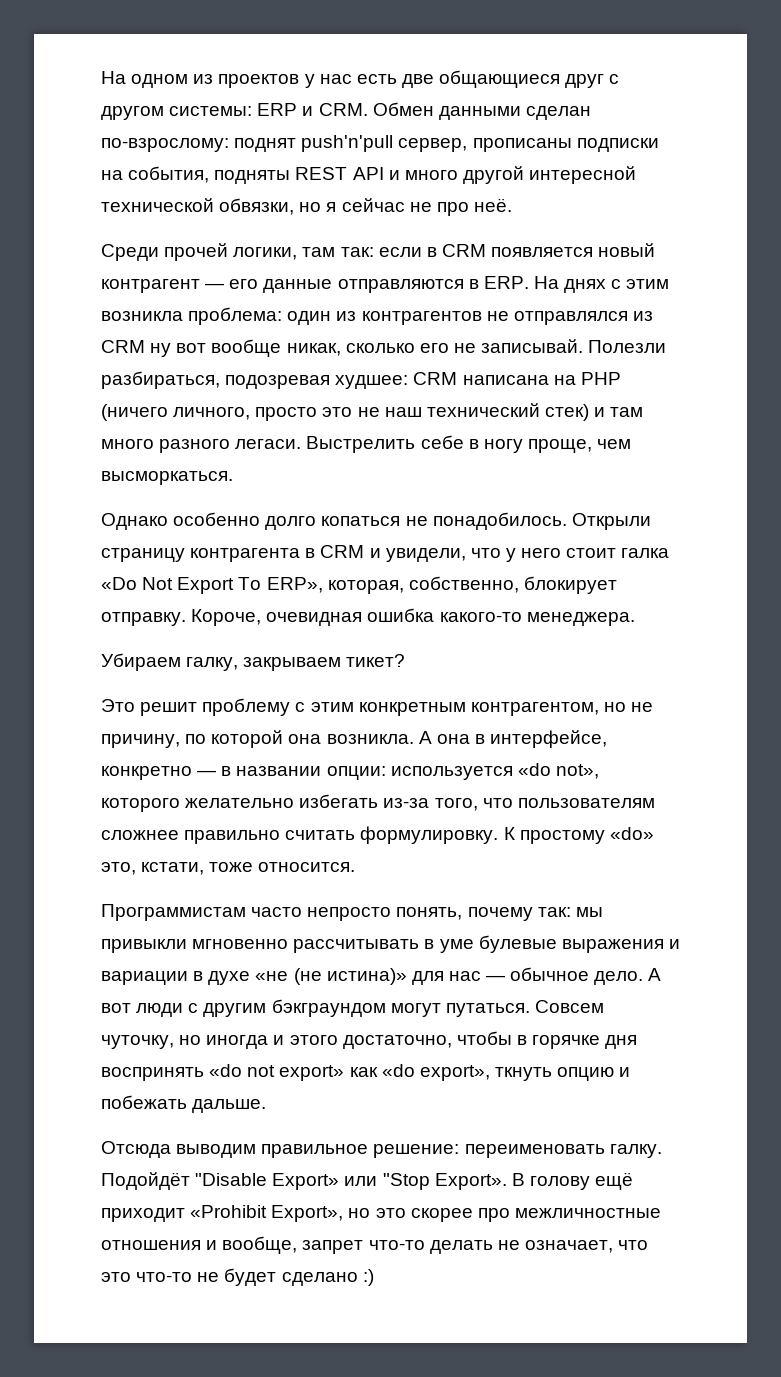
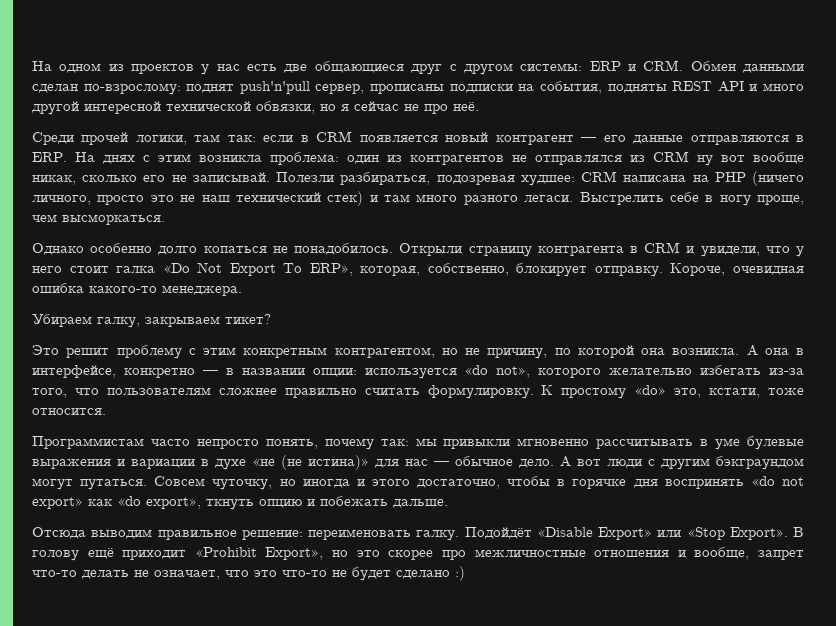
- Подойдёт "Disable Export» или "Stop Export».
+ Подойдёт «Disable Export» или «Stop Export».

